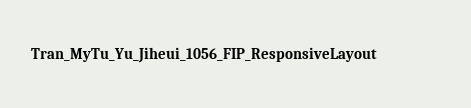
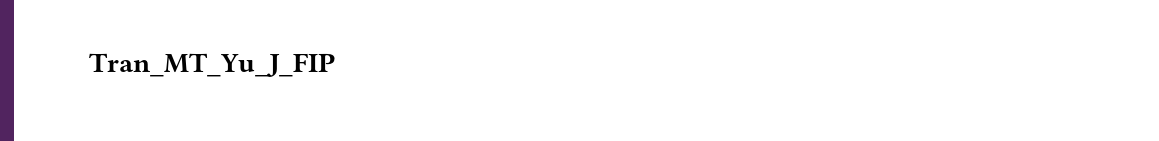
- Tran_MyTu_Yu_Jiheui_1056_FIP_ResponsiveLayout
+ Tran_MT_Yu_J_FIP

